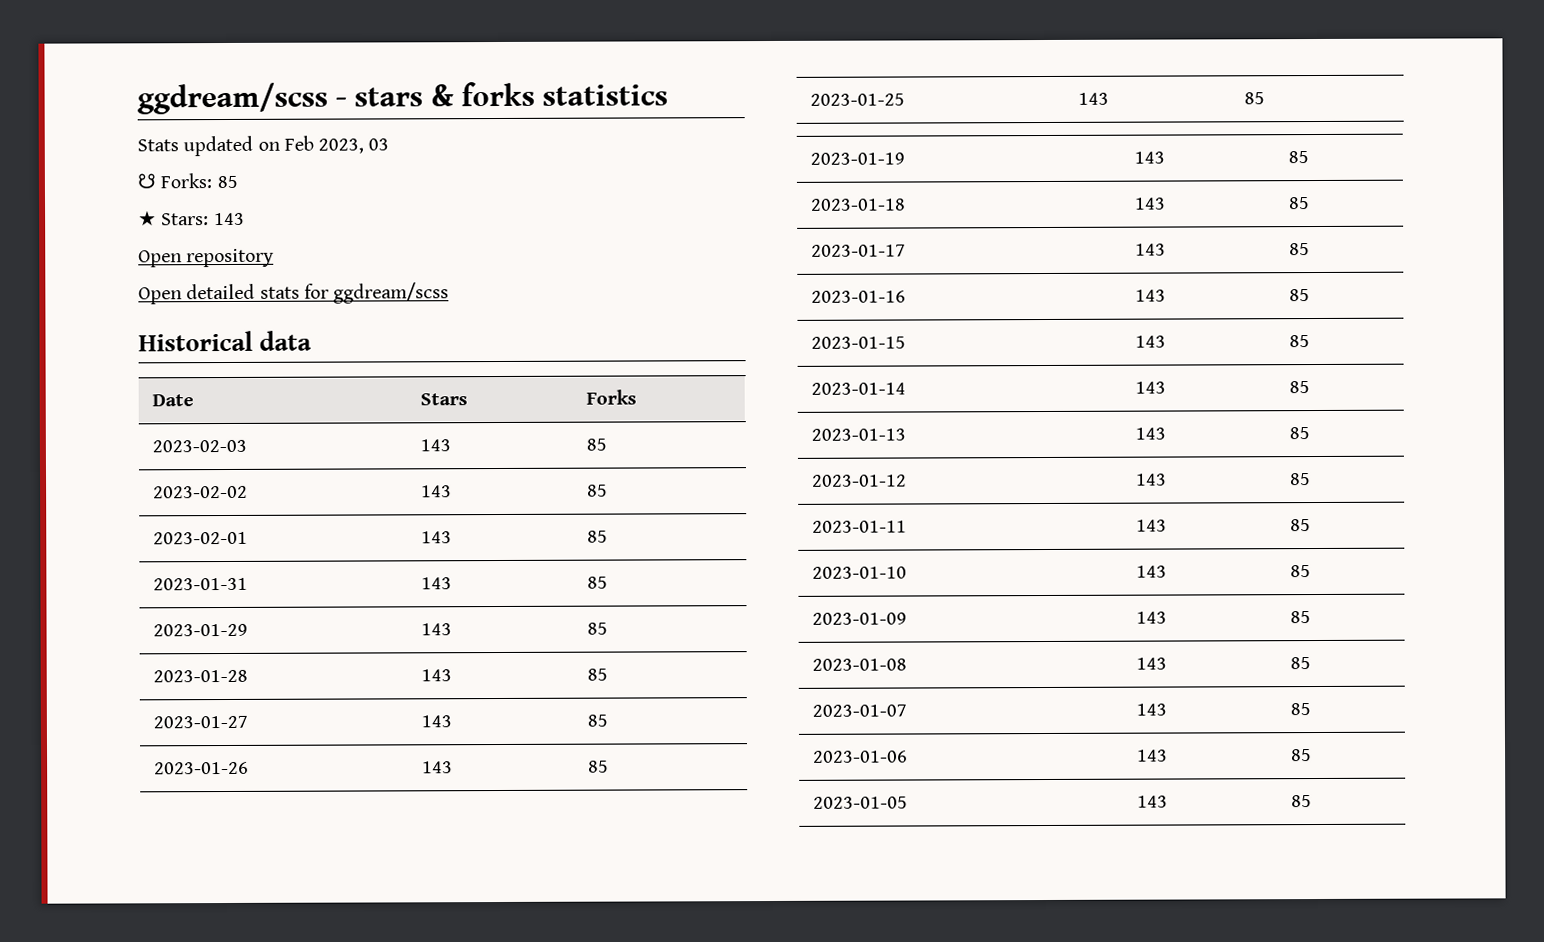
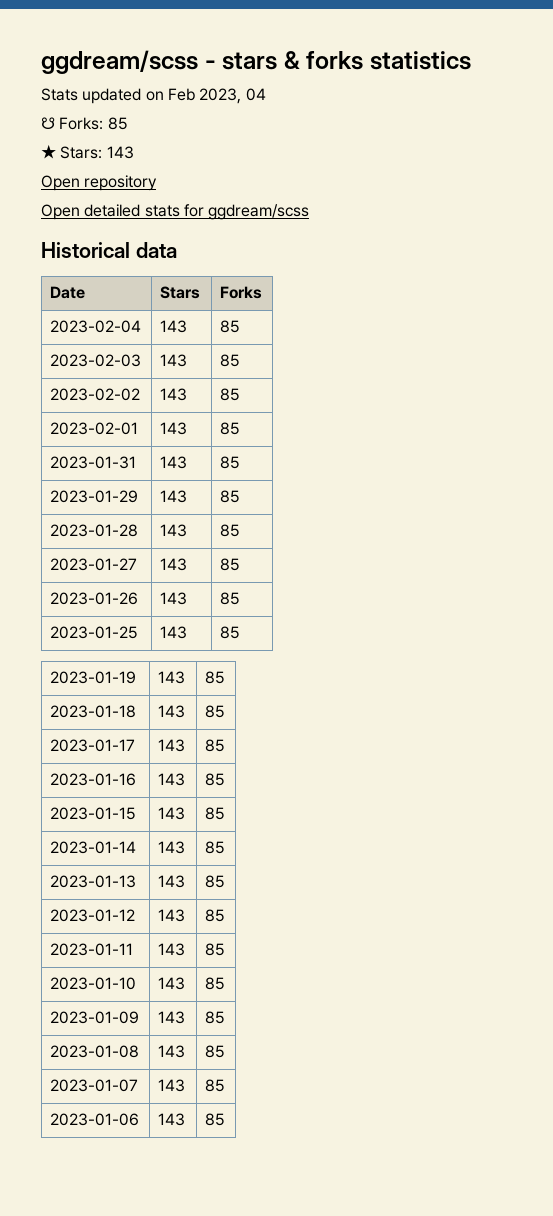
- Stats updated on Feb 2023, 03
+ Stats updated on Feb 2023, 04
+ 2023-02-04 | 143 | 85
- 2023-01-05 | 143 | 85

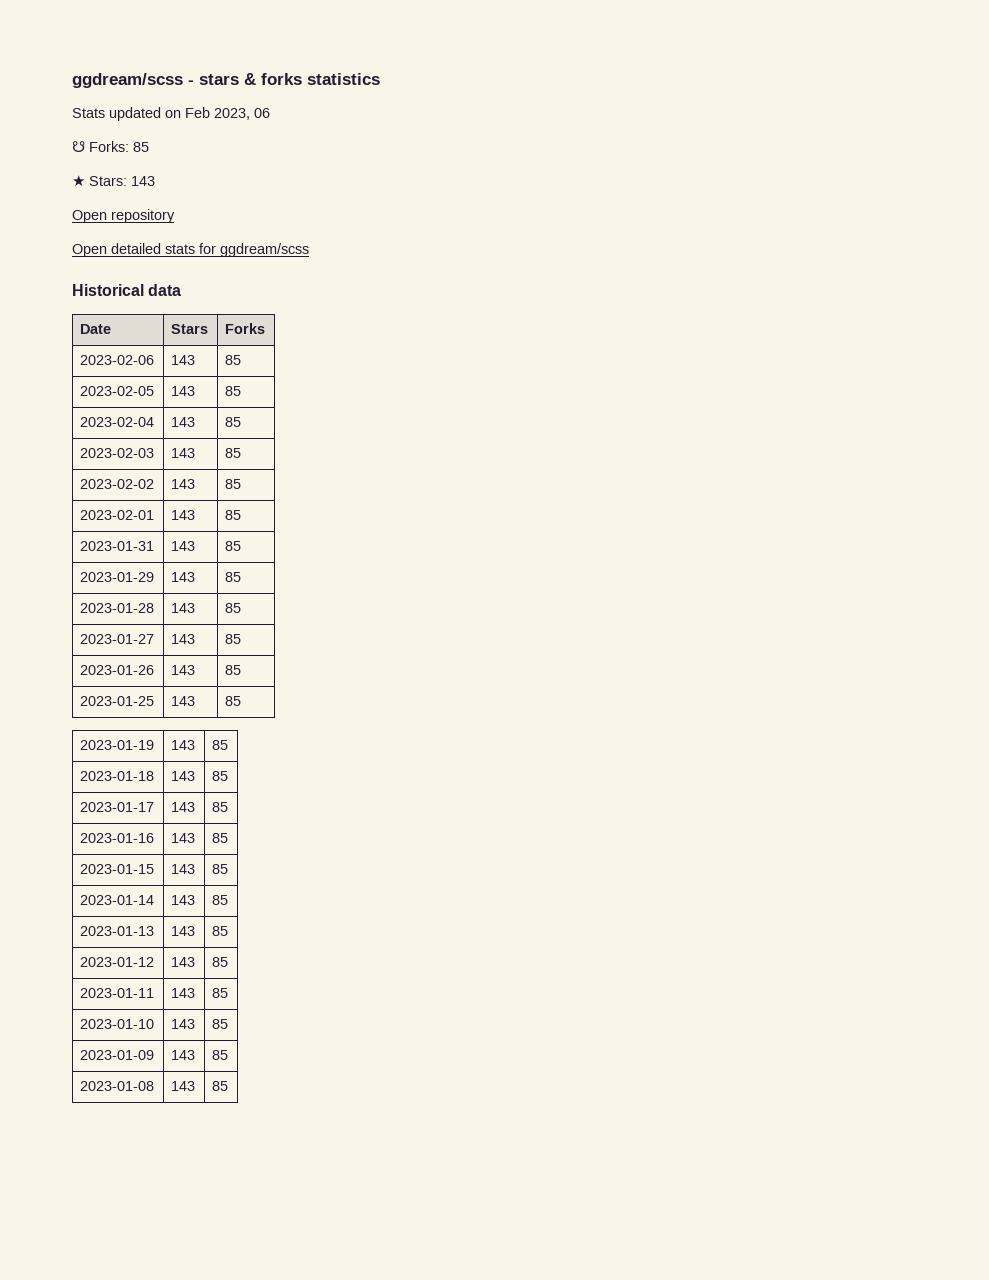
- Stats updated on Feb 2023, 04
+ Stats updated on Feb 2023, 06
+ 2023-02-06 | 143 | 85
+ 2023-02-05 | 143 | 85
- 2023-01-07 | 143 | 85
- 2023-01-06 | 143 | 85

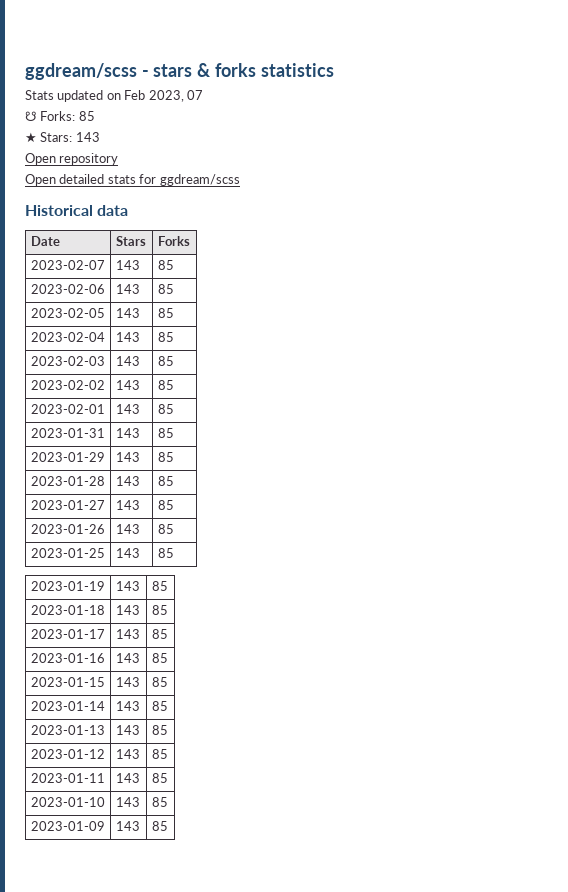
- Stats updated on Feb 2023, 06
+ Stats updated on Feb 2023, 07
+ 2023-02-07 | 143 | 85
- 2023-01-08 | 143 | 85

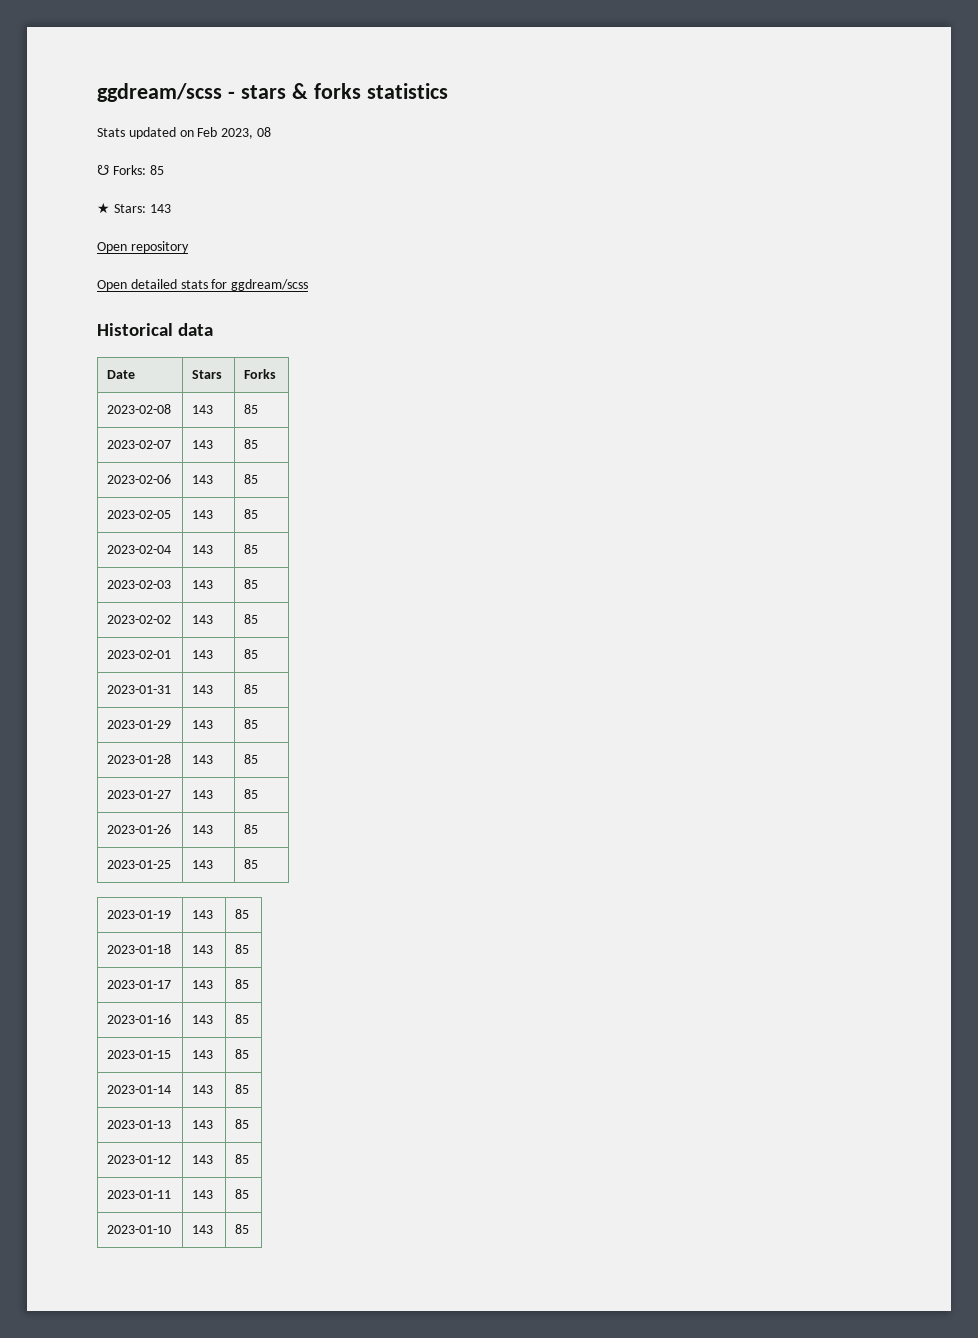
- Stats updated on Feb 2023, 07
+ Stats updated on Feb 2023, 08
+ 2023-02-08 | 143 | 85
- 2023-01-09 | 143 | 85

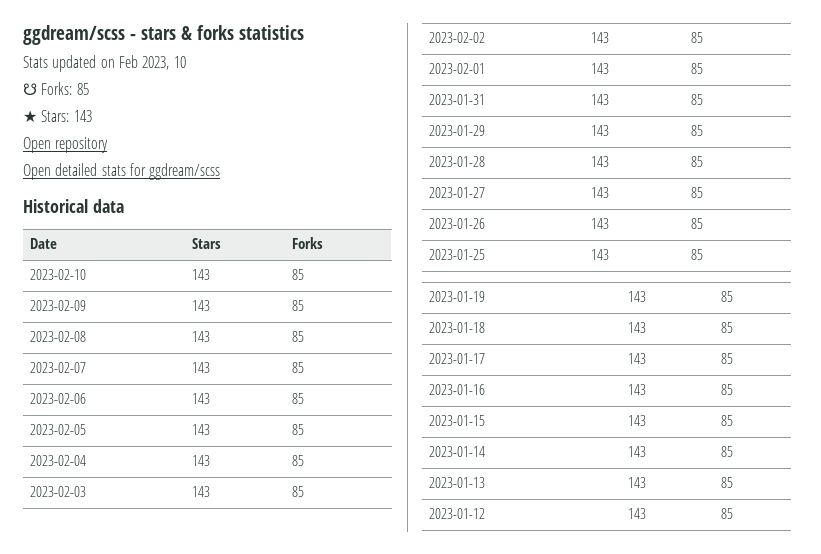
- Stats updated on Feb 2023, 08
+ Stats updated on Feb 2023, 10
+ 2023-02-10 | 143 | 85
+ 2023-02-09 | 143 | 85
- 2023-01-11 | 143 | 85
- 2023-01-10 | 143 | 85

